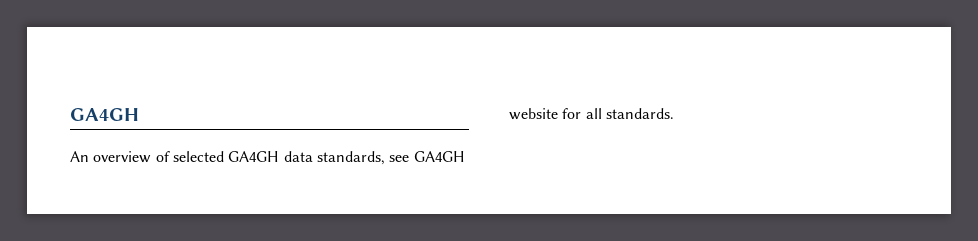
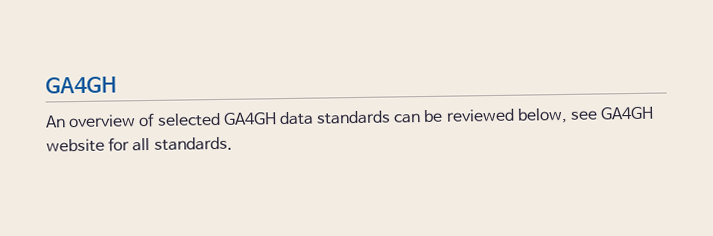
- An overview of selected GA4GH data standards, see GA4GH website for all standards.
+ An overview of selected GA4GH data standards can be reviewed below, see GA4GH website for all standards.

